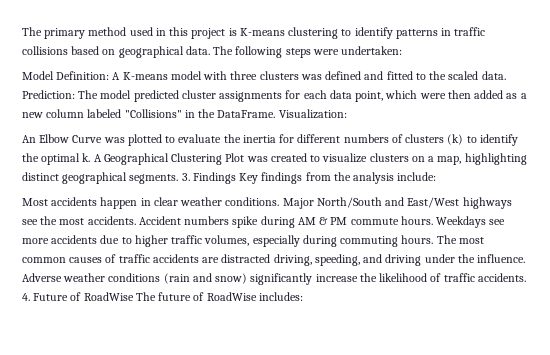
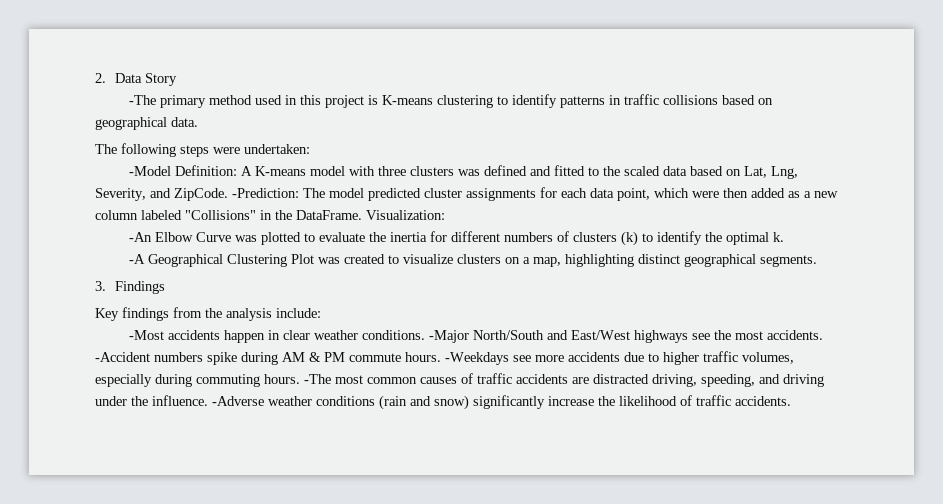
- The primary method used in this project is K-means clustering to identify patterns in traffic collisions based on geographical data. The following steps were undertaken:
+ 2. Data Story
+ -The primary method used in this project is K-means clustering to identify patterns in traffic collisions based on geographical data.
+ The following steps were undertaken:
- Model Definition: A K-means model with three clusters was defined and fitted to the scaled data. Prediction: The model predicted cluster assignments for each data point, which were then added as a new column labeled "Collisions" in the DataFrame.
+ -Model Definition: A K-means model with three clusters was defined and fitted to the scaled data based on Lat, Lng, Severity, and ZipCode. -Prediction: The model predicted cluster assignments for each data point, which were then added as a new column labeled "Collisions" in the DataFrame.
- An Elbow Curve was plotted to evaluate the inertia for different numbers of clusters (k) to identify the optimal k. A Geographical Clustering Plot was created to visualize clusters on a map, highlighting distinct geographical segments. 3. Findings Key findings from the analysis include:
+ -An Elbow Curve was plotted to evaluate the inertia for different numbers of clusters (k) to identify the optimal k.
+ -A Geographical Clustering Plot was created to visualize clusters on a map, highlighting distinct geographical segments.
+ 3. Findings
+ Key findings from the analysis include:
- Most accidents happen in clear weather conditions.
+ -Most accidents happen in clear weather conditions.
- Major North/South and East/West highways see the most accidents.
+ -Major North/South and East/West highways see the most accidents.
- Accident numbers spike during AM & PM commute hours.
+ -Accident numbers spike during AM & PM commute hours.
- Weekdays see more accidents due to higher traffic volumes, especially during commuting hours.
+ -Weekdays see more accidents due to higher traffic volumes, especially during commuting hours.
- The most common causes of traffic accidents are distracted driving, speeding, and driving under the influence.
+ -The most common causes of traffic accidents are distracted driving, speeding, and driving under the influence.
- Adverse weather conditions (rain and snow) significantly increase the likelihood of traffic accidents. 4. Future of RoadWise The future of RoadWise includes:
+ -Adverse weather conditions (rain and snow) significantly increase the likelihood of traffic accidents.

